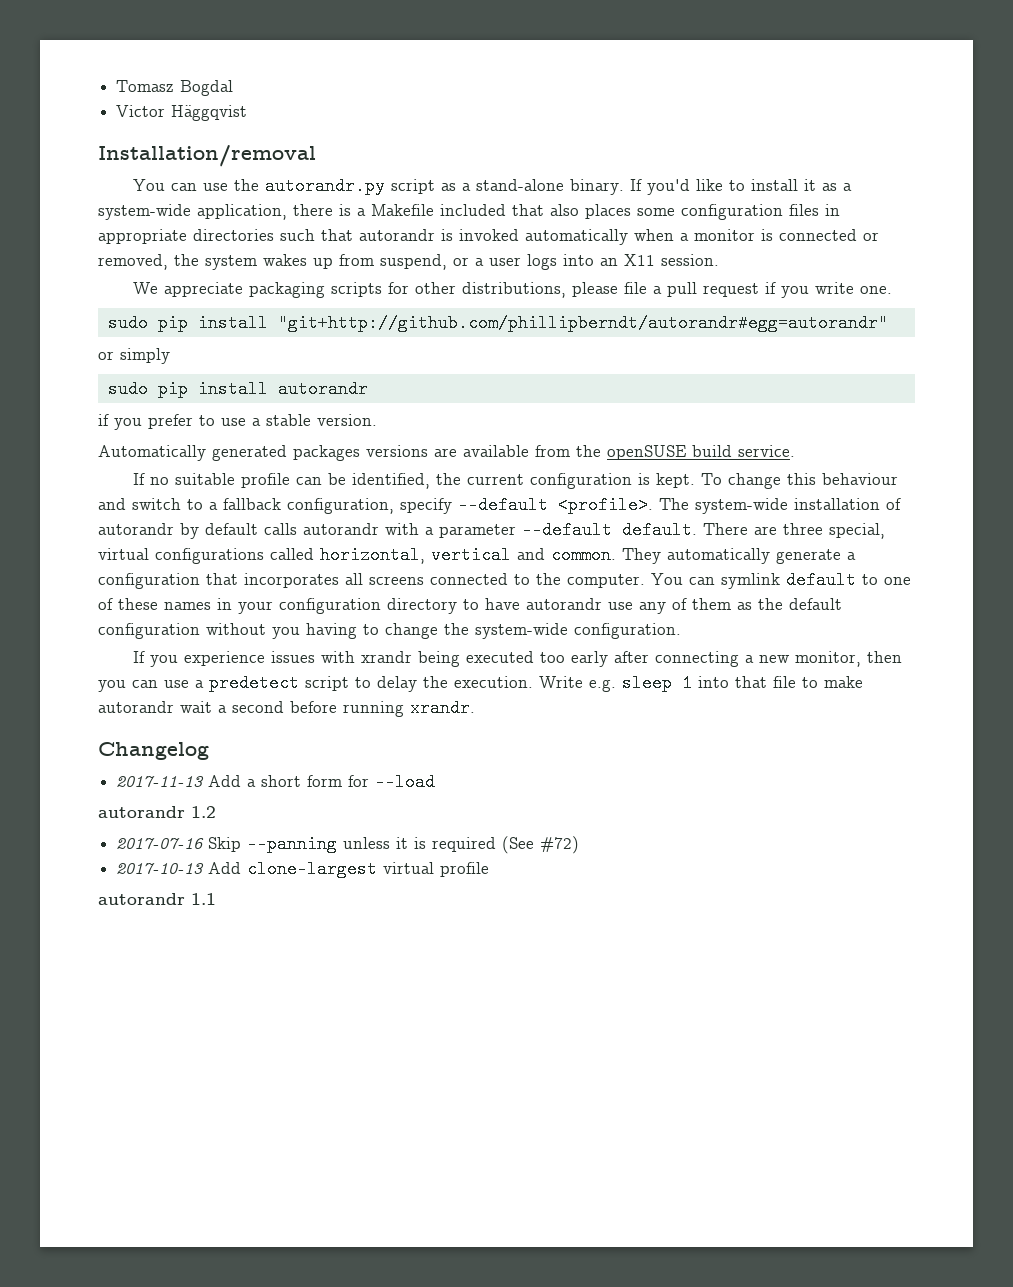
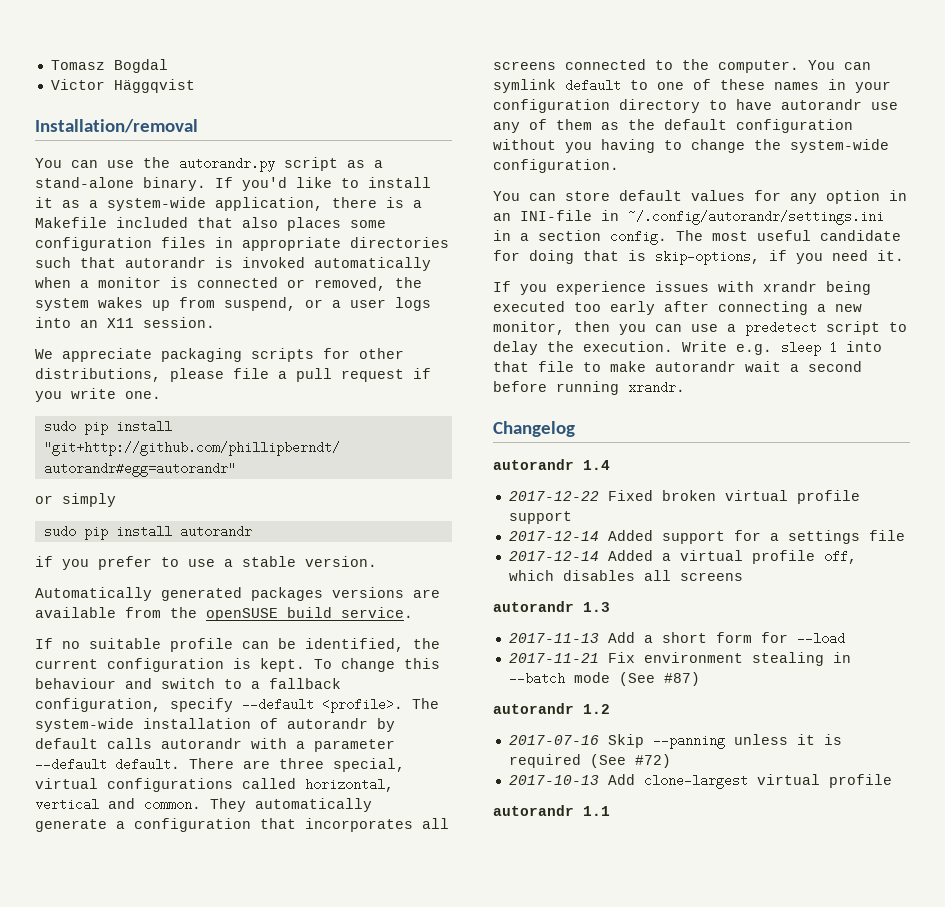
+ You can store default values for any option in an INI-file in ~/.config/autorandr/settings.ini in a section config. The most useful candidate for doing that is skip-options, if you need it.
+ autorandr 1.4
+ 2017-12-22 Fixed broken virtual profile support
+ 2017-12-14 Added support for a settings file
+ 2017-12-14 Added a virtual profile off, which disables all screens
+ autorandr 1.3
+ 2017-11-21 Fix environment stealing in --batch mode (See #87)

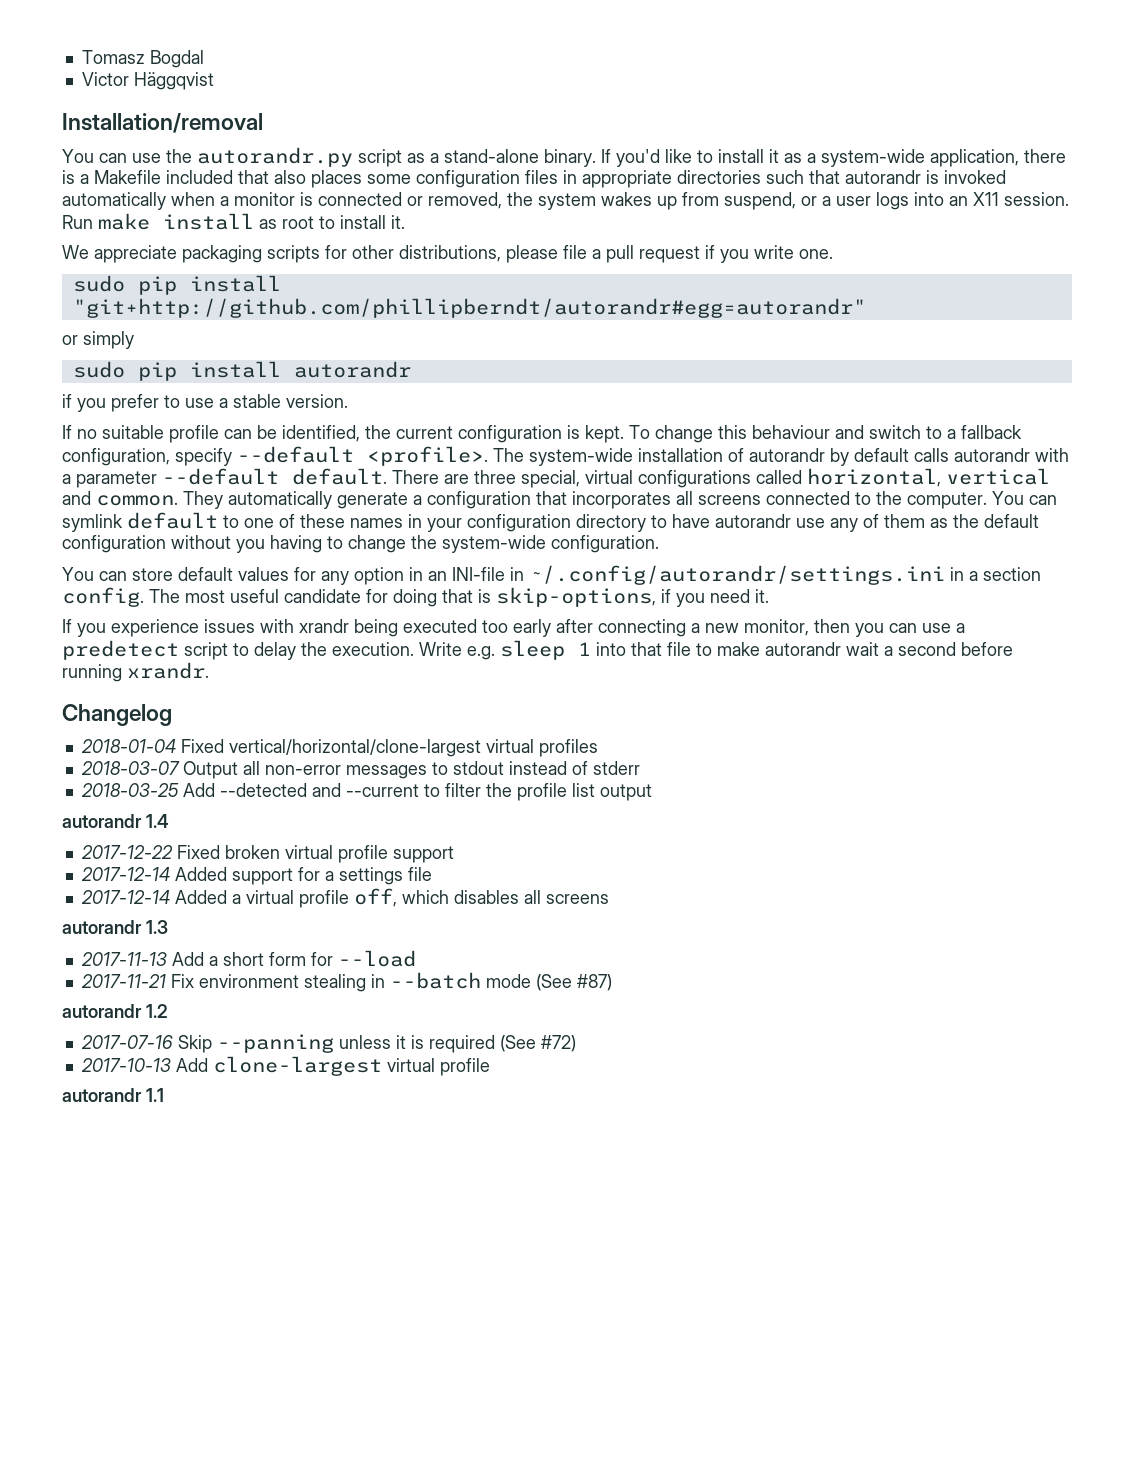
+ Run make install as root to install it.
- Automatically generated packages versions are available from the openSUSE build service.
+ 2018-01-04 Fixed vertical/horizontal/clone-largest virtual profiles
+ 2018-03-07 Output all non-error messages to stdout instead of stderr
+ 2018-03-25 Add --detected and --current to filter the profile list output

